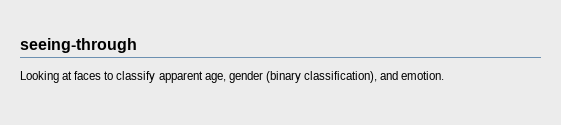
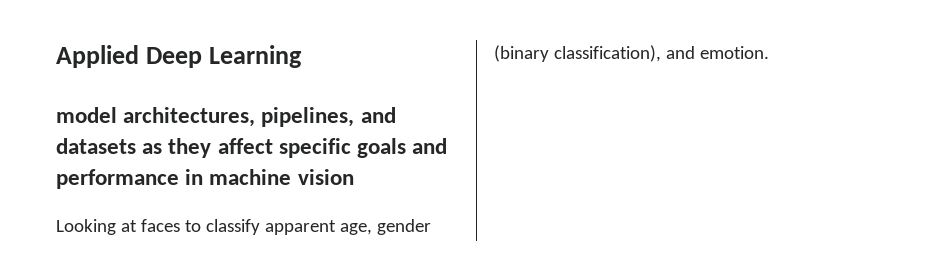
- seeing-through
+ Applied Deep Learning
+ model architectures, pipelines, and datasets as they affect specific goals and performance in machine vision

